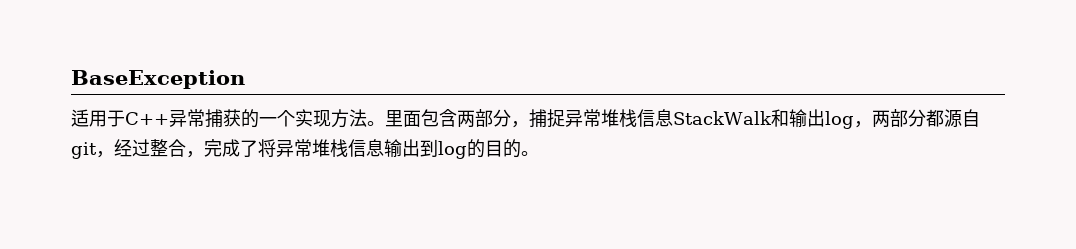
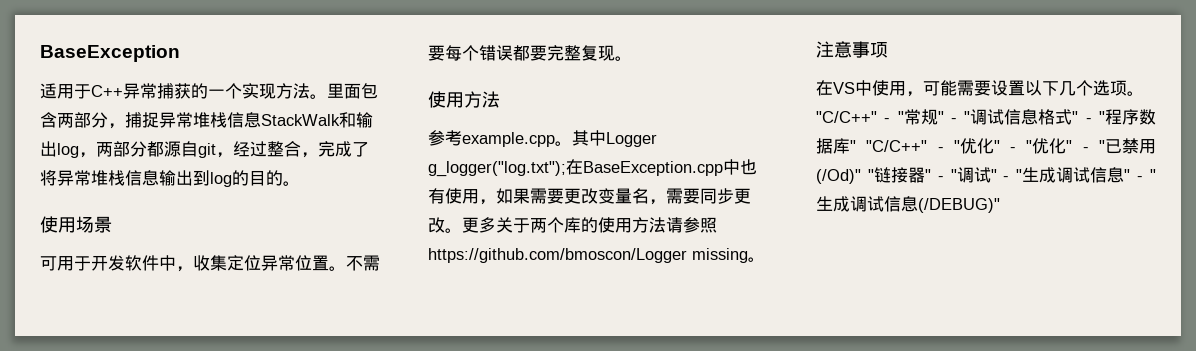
+ 使用场景
+ 可用于开发软件中，收集定位异常位置。不需要每个错误都要完整复现。
+ 使用方法
+ 参考example.cpp。其中Logger g_logger("log.txt");在BaseException.cpp中也有使用，如果需要更改变量名，需要同步更改。更多关于两个库的使用方法请参照https://github.com/bmoscon/Logger missing。
+ 注意事项
+ 在VS中使用，可能需要设置以下几个选项。"C/C++" - "常规" - "调试信息格式" - "程序数据库" "C/C++" - "优化" - "优化" - "已禁用(/Od)" "链接器" - "调试" - "生成调试信息" - "生成调试信息(/DEBUG)"

